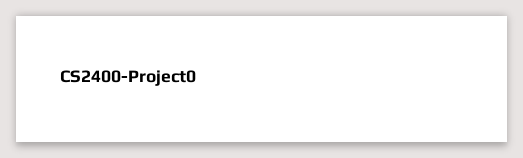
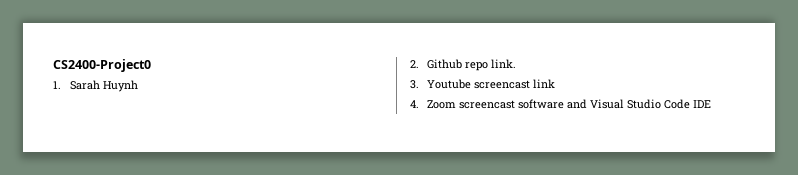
+ 1. Sarah Huynh
+ 2. Github repo link.
+ 3. Youtube screencast link
+ 4. Zoom screencast software and Visual Studio Code IDE

